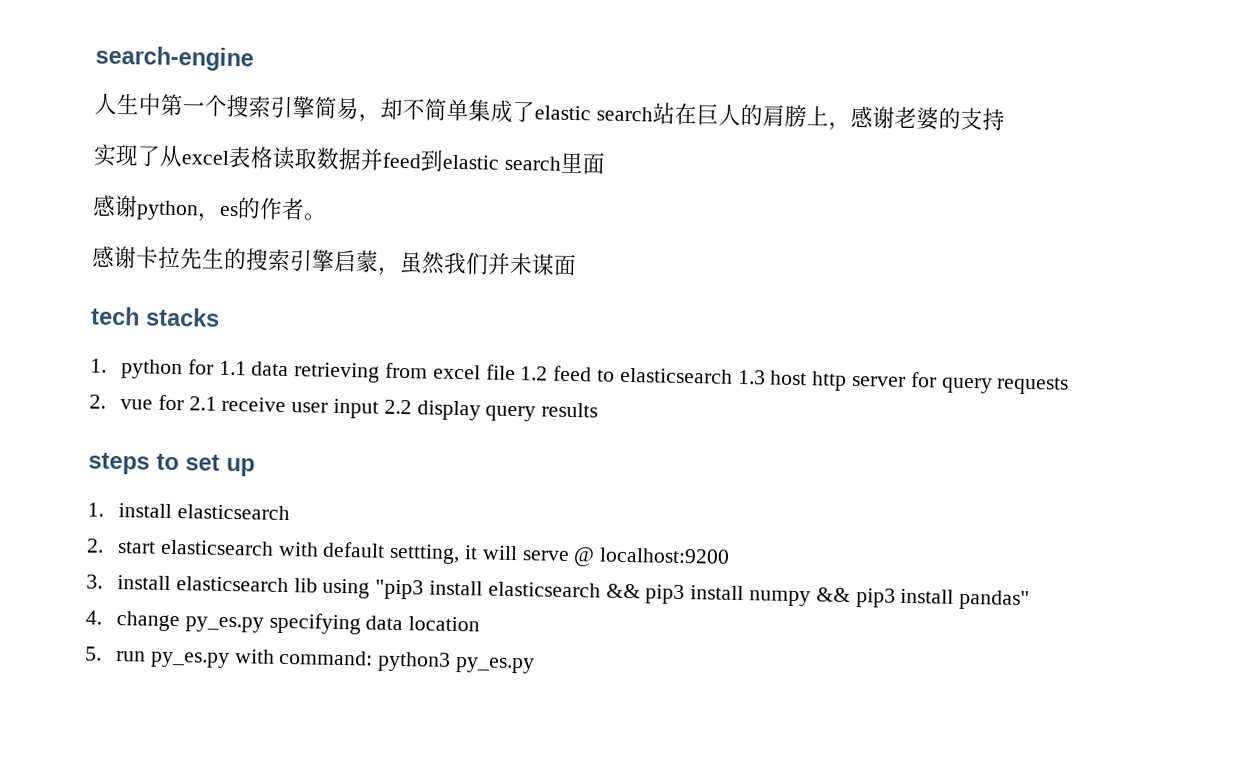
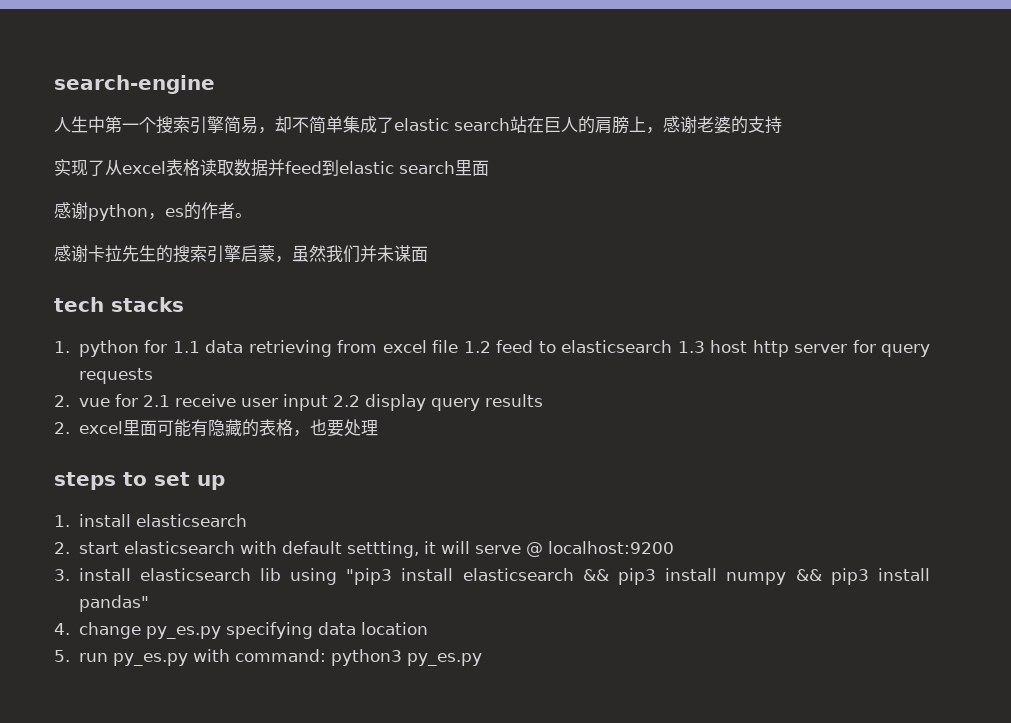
+ 2. excel里面可能有隐藏的表格，也要处理

